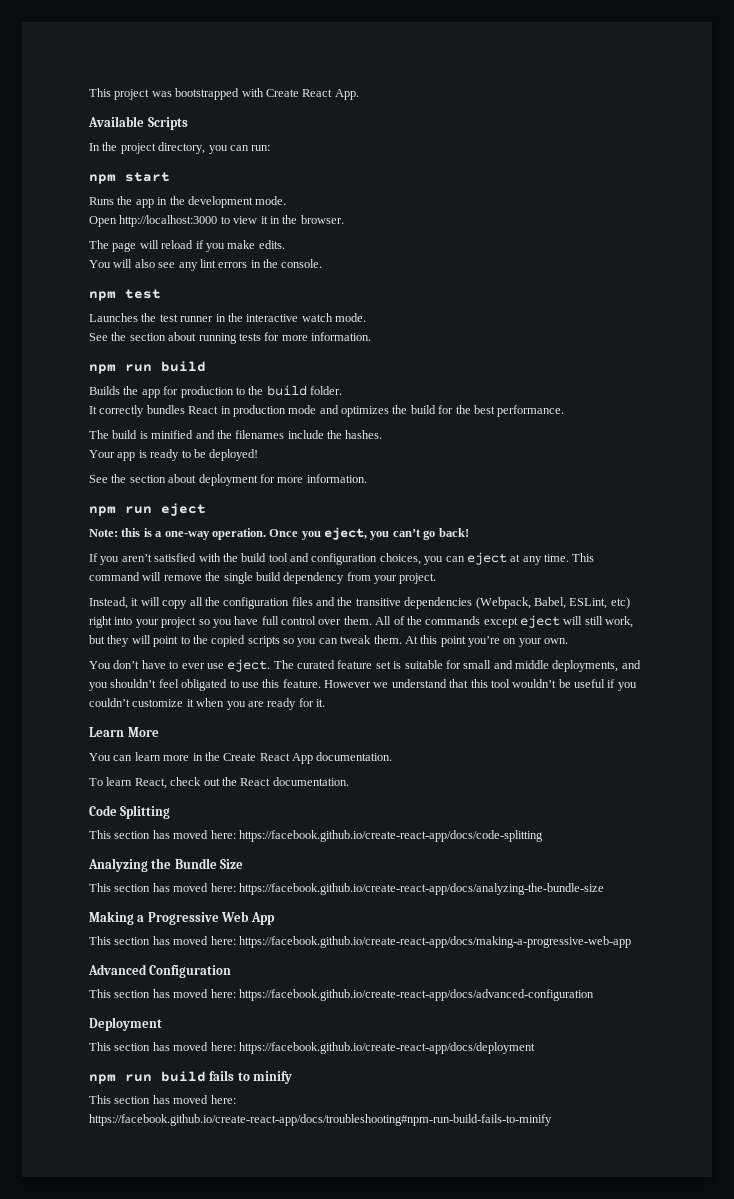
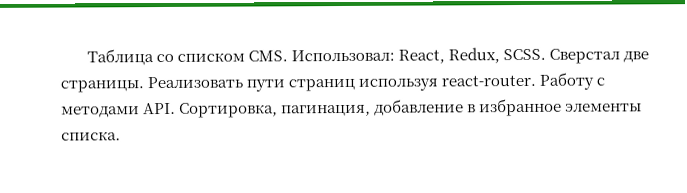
- This project was bootstrapped with Create React App.
- Available Scripts
- In the project directory, you can run:
- npm start
- Runs the app in the development mode.
- Open http://localhost:3000 to view it in the browser.
- The page will reload if you make edits.
- You will also see any lint errors in the console.
- npm test
- Launches the test runner in the interactive watch mode.
- See the section about running tests for more information.
- npm run build
- Builds the app for production to the build folder.
- It correctly bundles React in production mode and optimizes the build for the best performance.
- The build is minified and the filenames include the hashes.
- Your app is ready to be deployed!
- See the section about deployment for more information.
- npm run eject
- Note: this is a one-way operation. Once you eject, you can’t go back!
- If you aren’t satisfied with the build tool and configuration choices, you can eject at any time. This command will remove the single build dependency from your project.
- Instead, it will copy all the configuration files and the transitive dependencies (Webpack, Babel, ESLint, etc) right into your project so you have full control over them. All of the commands except eject will still work, but they will point to the copied scripts so you can tweak them. At this point you’re on your own.
- You don’t have to ever use eject. The curated feature set is suitable for small and middle deployments, and you shouldn’t feel obligated to use this feature. However we understand that this tool wouldn’t be useful if you couldn’t customize it when you are ready for it.
- Learn More
- You can learn more in the Create React App documentation.
- To learn React, check out the React documentation.
- Code Splitting
- This section has moved here: https://facebook.github.io/create-react-app/docs/code-splitting
- Analyzing the Bundle Size
- This section has moved here: https://facebook.github.io/create-react-app/docs/analyzing-the-bundle-size
- Making a Progressive Web App
- This section has moved here: https://facebook.github.io/create-react-app/docs/making-a-progressive-web-app
- Advanced Configuration
- This section has moved here: https://facebook.github.io/create-react-app/docs/advanced-configuration
- Deployment
- This section has moved here: https://facebook.github.io/create-react-app/docs/deployment
- npm run build fails to minify
- This section has moved here: https://facebook.github.io/create-react-app/docs/troubleshooting#npm-run-build-fails-to-minify
+ Таблица со списком CMS. Использовал: React, Redux, SCSS. Сверстал две страницы. Реализовать пути страниц используя react-router. Работу с методами API. Сортировка, пагинация, добавление в избранное элементы списка.

